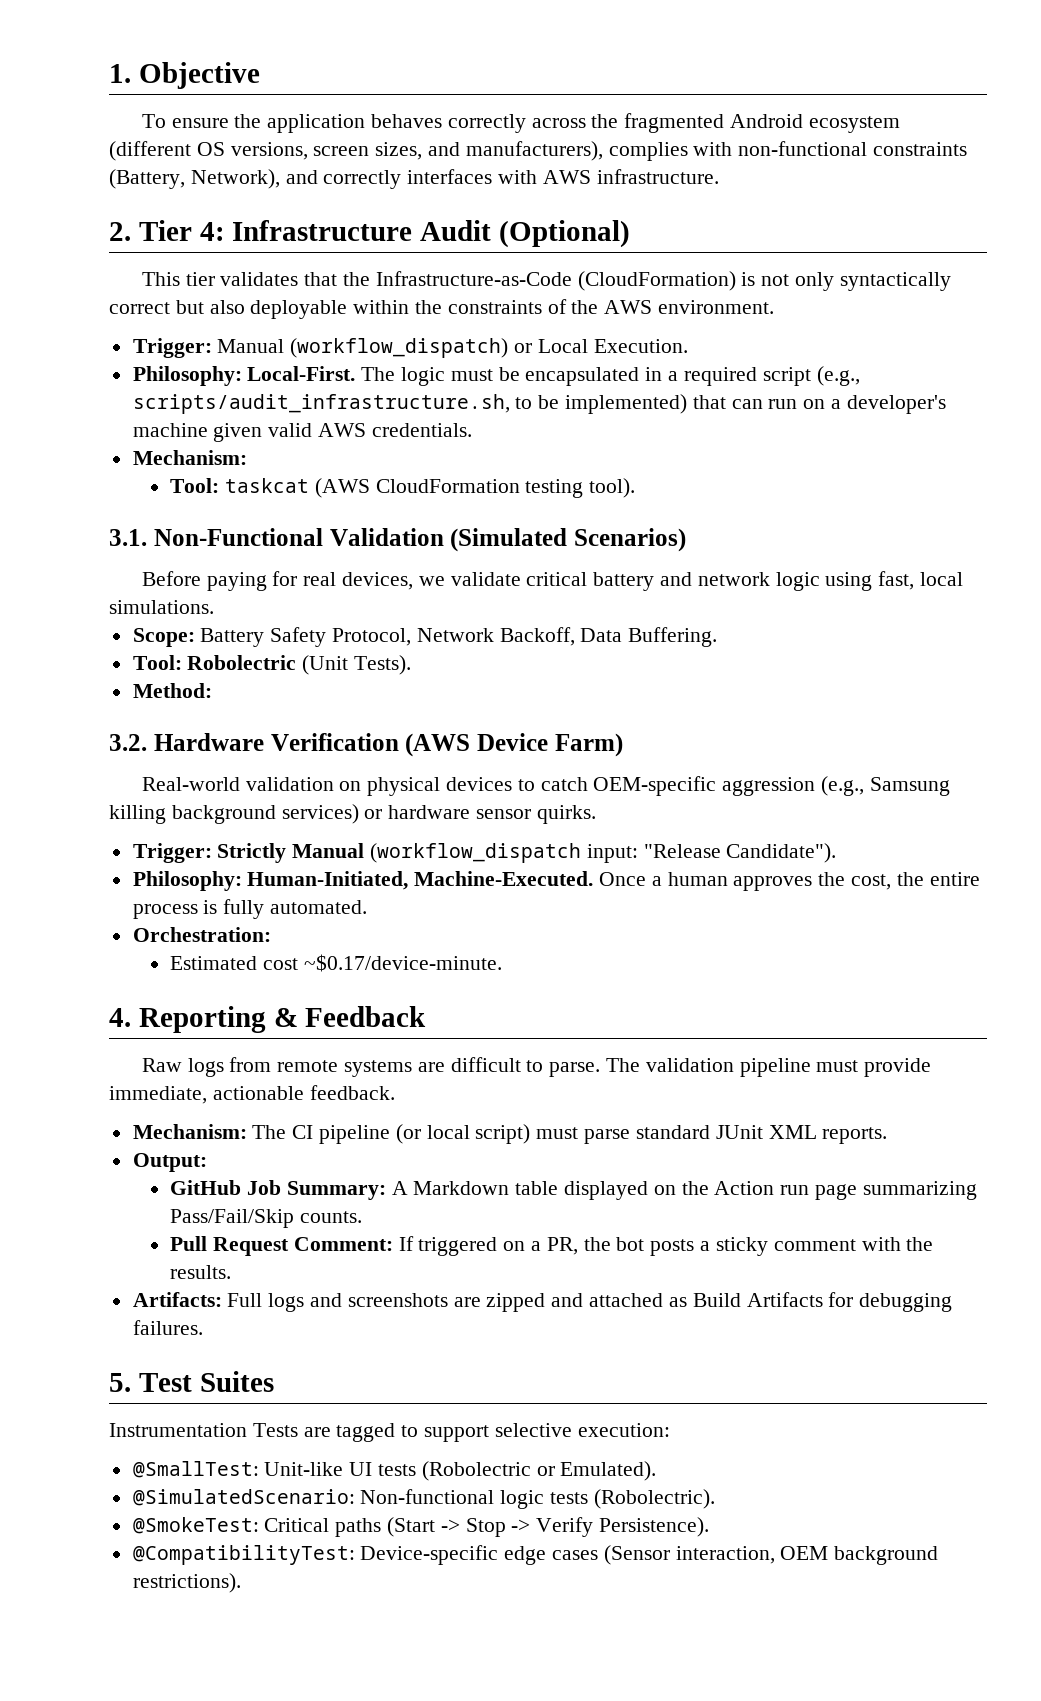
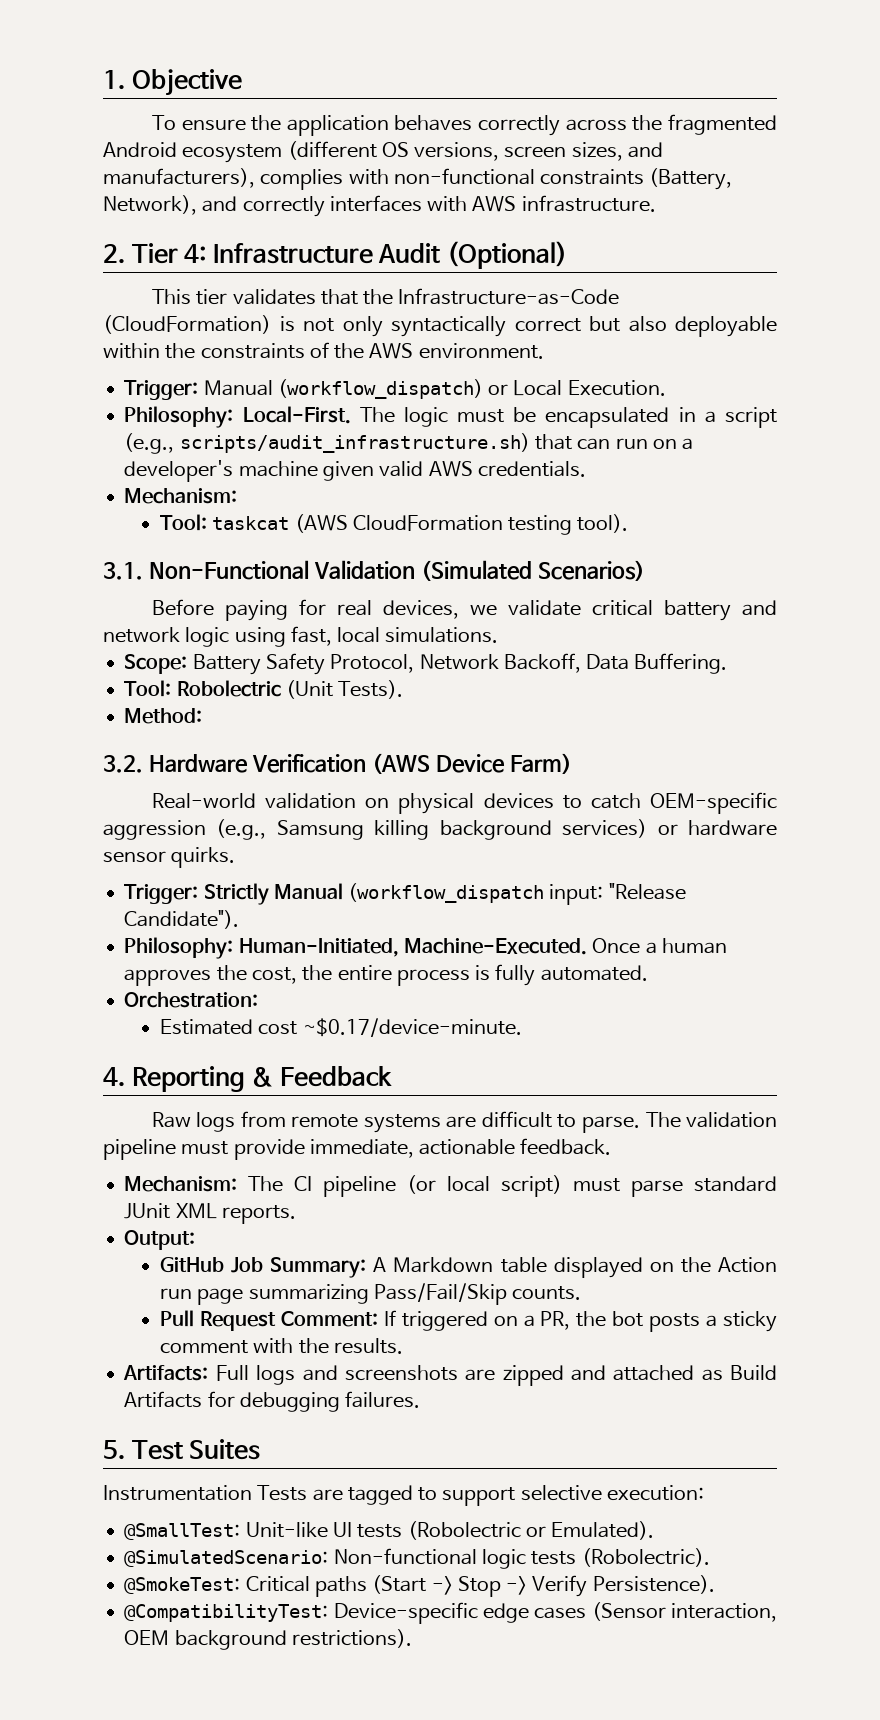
- The logic must be encapsulated in a required script (e.g., scripts/audit_infrastructure.sh, to be implemented) that can run on a developer's machine given valid AWS credentials.
+ The logic must be encapsulated in a script (e.g., scripts/audit_infrastructure.sh) that can run on a developer's machine given valid AWS credentials.

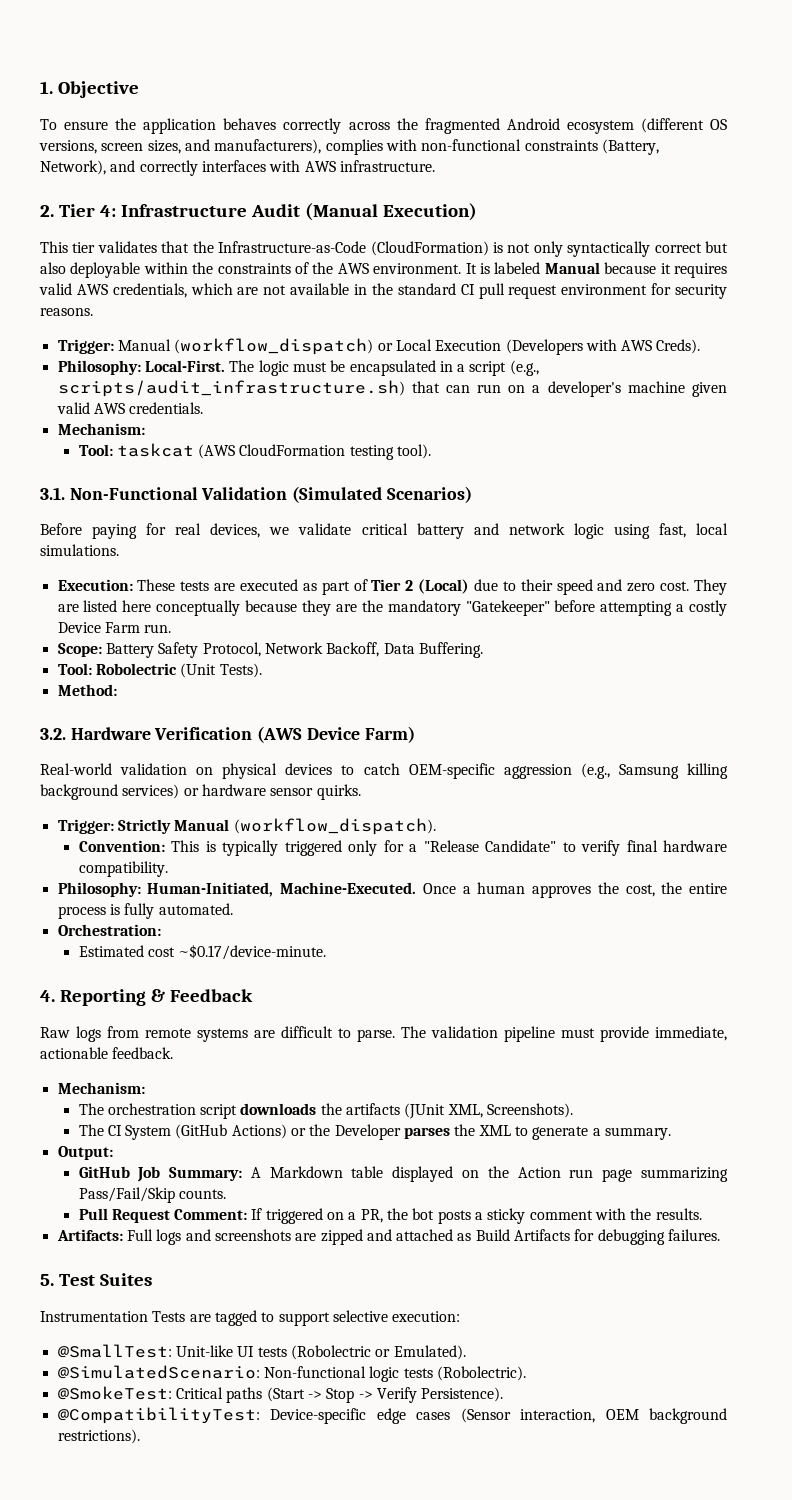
- 2. Tier 4: Infrastructure Audit (Optional)
+ 2. Tier 4: Infrastructure Audit (Manual Execution)
+ It is labeled Manual because it requires valid AWS credentials, which are not available in the standard CI pull request environment for security reasons.
- Trigger: Manual (workflow_dispatch) or Local Execution.
+ Trigger: Manual (workflow_dispatch) or Local Execution (Developers with AWS Creds).
+ Execution: These tests are executed as part of Tier 2 (Local) due to their speed and zero cost. They are listed here conceptually because they are the mandatory "Gatekeeper" before attempting a costly Device Farm run.
- Trigger: Strictly Manual (workflow_dispatch input: "Release Candidate").
+ Trigger: Strictly Manual (workflow_dispatch).
+ Convention: This is typically triggered only for a "Release Candidate" to verify final hardware compatibility.
  The validation pipeline must provide immediate, actionable feedback.
- Mechanism: The CI pipeline (or local script) must parse standard JUnit XML reports.
+ Mechanism:
+ The orchestration script downloads the artifacts (JUnit XML, Screenshots).
+ The CI System (GitHub Actions) or the Developer parses the XML to generate a summary.

